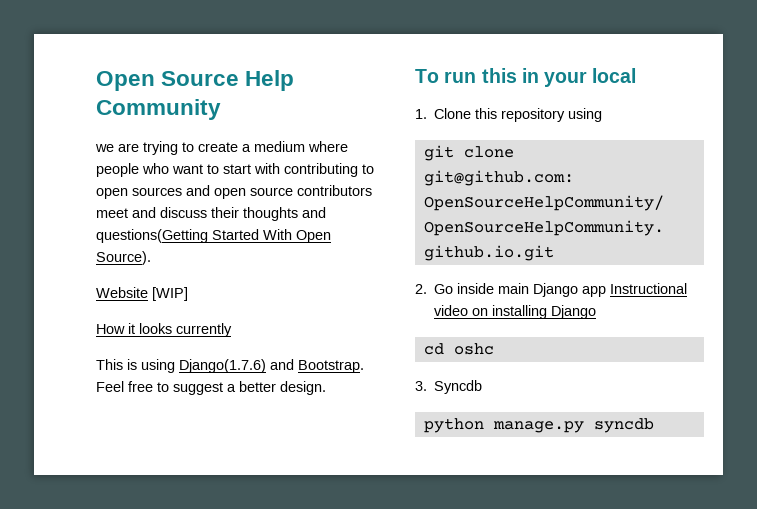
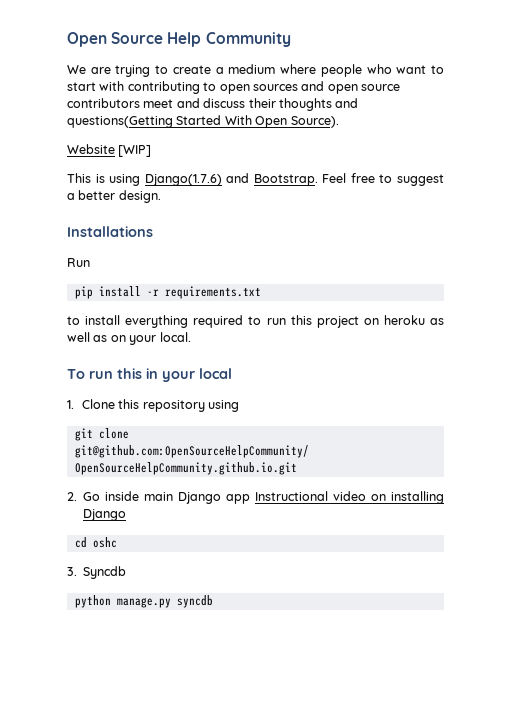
- we are trying to create a medium where people who want to start with contributing to open sources and open source contributors meet and discuss their thoughts and questions(Getting Started With Open Source).
+ We are trying to create a medium where people who want to start with contributing to open sources and open source contributors meet and discuss their thoughts and questions(Getting Started With Open Source).
- How it looks currently
+ Installations
+ Run
+ pip install -r requirements.txt
+ to install everything required to run this project on heroku as well as on your local.

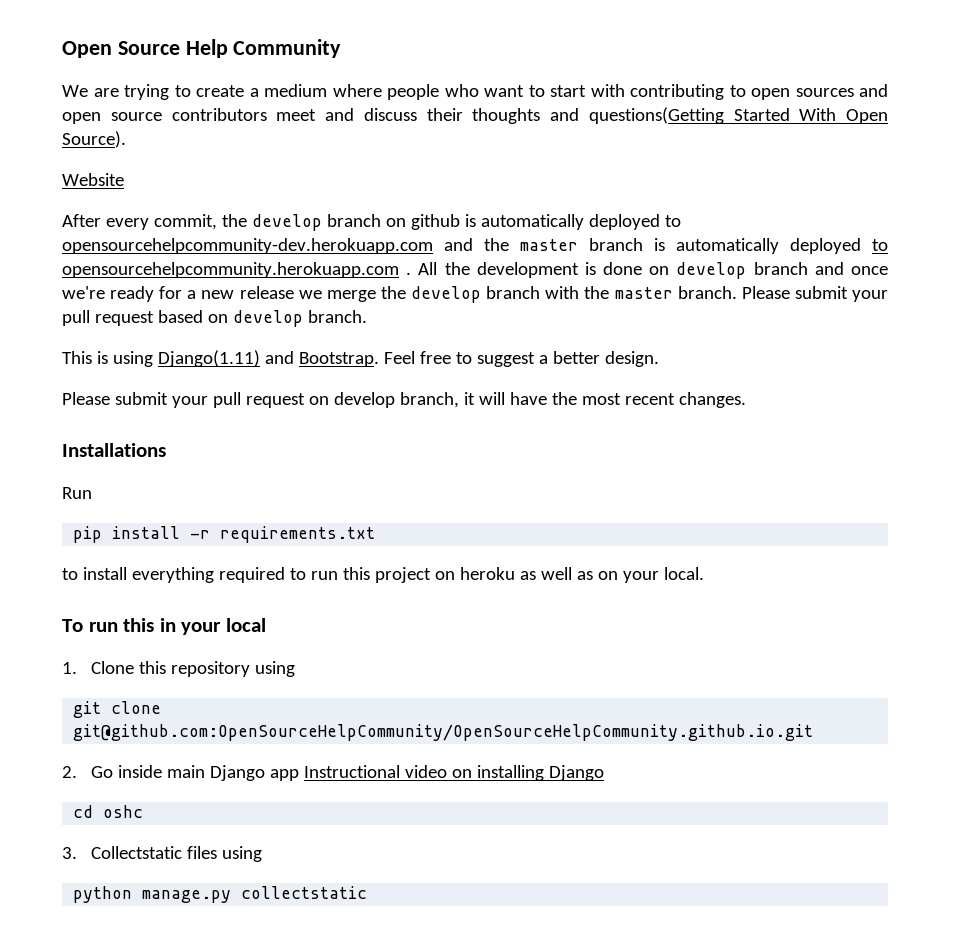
- Website [WIP]
+ Website
+ After every commit, the develop branch on github is automatically deployed to opensourcehelpcommunity-dev.herokuapp.com and the master branch is automatically deployed to opensourcehelpcommunity.herokuapp.com . All the development is done on develop branch and once we're ready for a new release we merge the develop branch with the master branch. Please submit your pull request based on develop branch.
- This is using Django(1.7.6) and Bootstrap.
+ This is using Django(1.11) and Bootstrap.
+ Please submit your pull request on develop branch, it will have the most recent changes.
- 3. Syncdb
+ 3. Collectstatic files using
- python manage.py syncdb
+ python manage.py collectstatic

